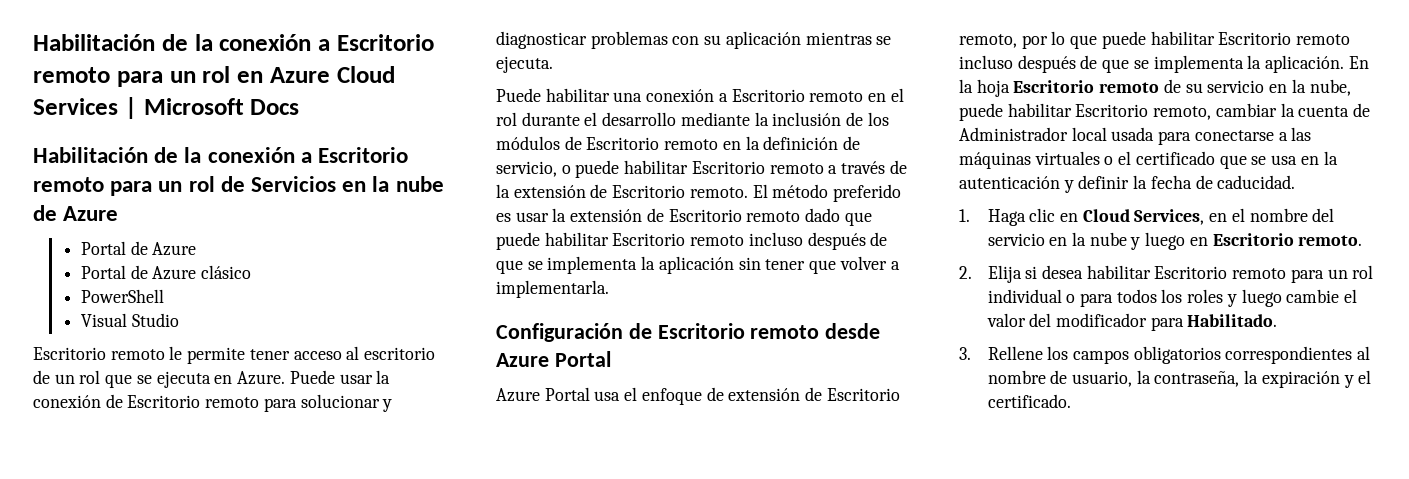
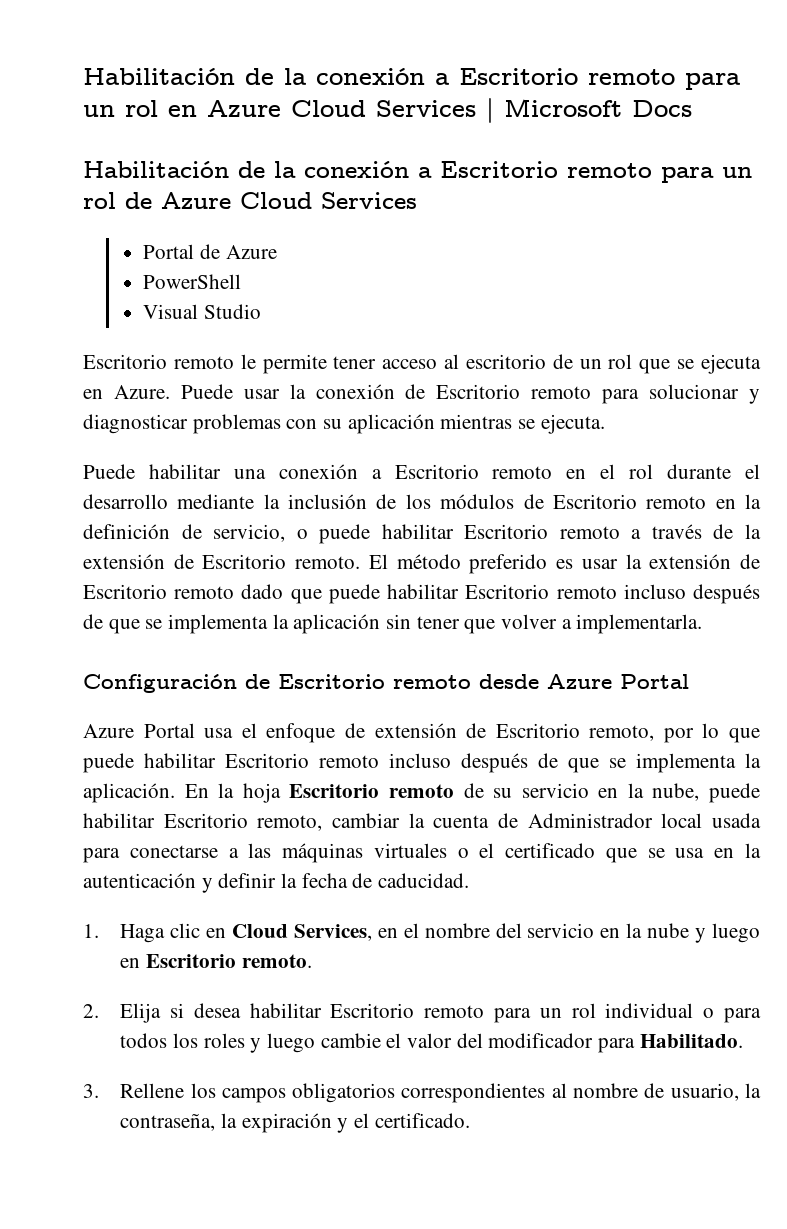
- Habilitación de la conexión a Escritorio remoto para un rol de Servicios en la nube de Azure
+ Habilitación de la conexión a Escritorio remoto para un rol de Azure Cloud Services
  Portal de Azure
- Portal de Azure clásico

